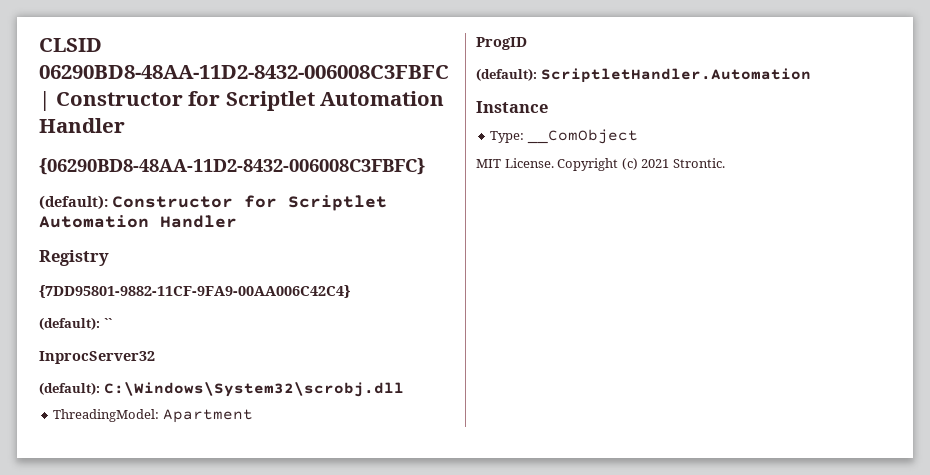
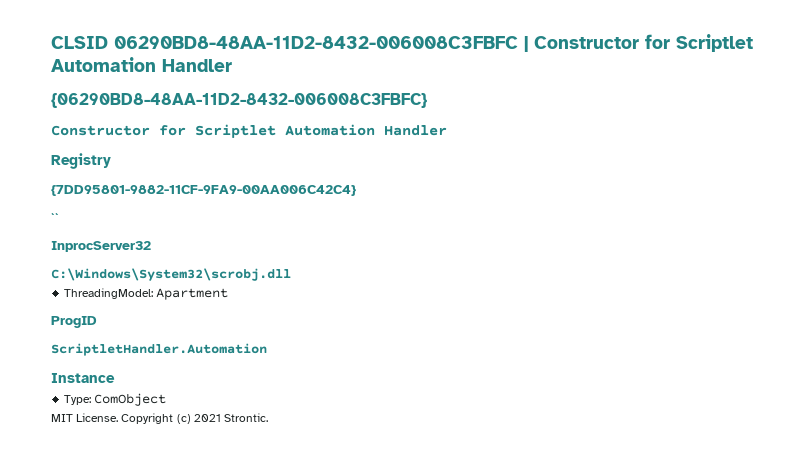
  {06290BD8-48AA-11D2-8432-006008C3FBFC}
- (default): Constructor for Scriptlet Automation Handler
+ Constructor for Scriptlet Automation Handler
- (default): ``
+ ``
- (default): C:\Windows\System32\scrobj.dll
+ C:\Windows\System32\scrobj.dll
- (default): ScriptletHandler.Automation
+ ScriptletHandler.Automation
- Type: __ComObject
+ Type: ComObject

